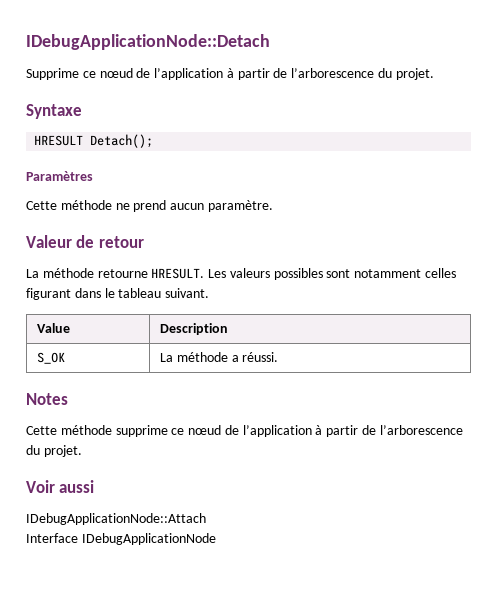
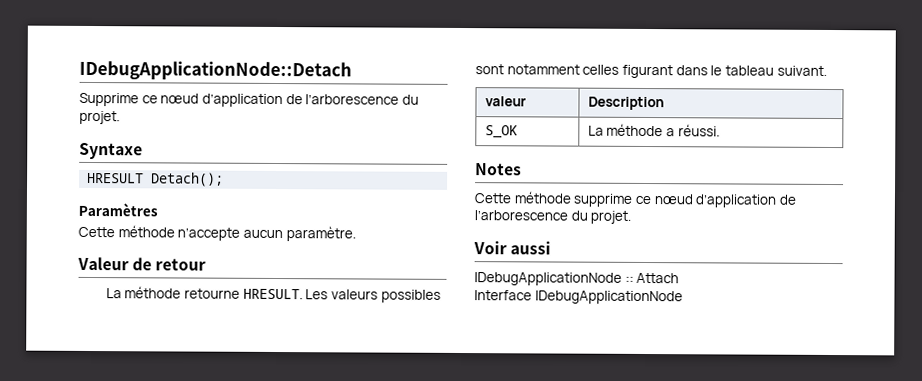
- Supprime ce nœud de l’application à partir de l’arborescence du projet.
+ Supprime ce nœud d’application de l’arborescence du projet.
- Cette méthode ne prend aucun paramètre.
+ Cette méthode n’accepte aucun paramètre.
- Value | Description
+ valeur | Description
- Cette méthode supprime ce nœud de l’application à partir de l’arborescence du projet.
+ Cette méthode supprime ce nœud d’application de l’arborescence du projet.
- IDebugApplicationNode::Attach
+ IDebugApplicationNode :: Attach

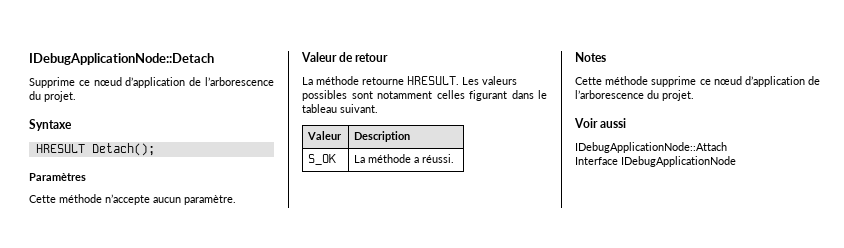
- valeur | Description
+ Valeur | Description
- IDebugApplicationNode :: Attach
+ IDebugApplicationNode::Attach

